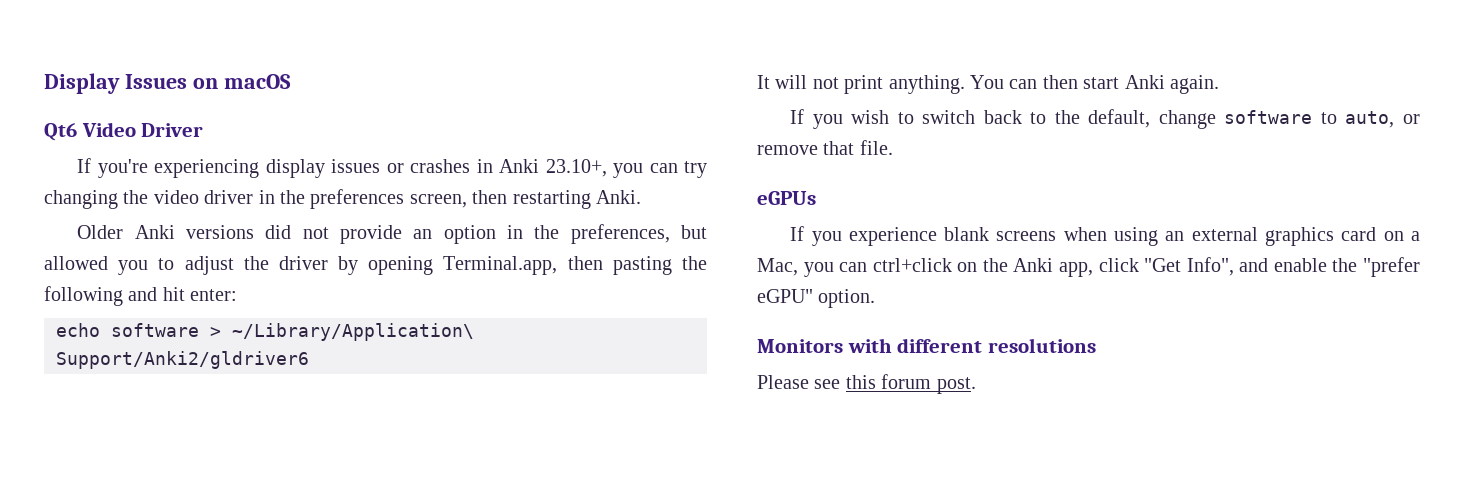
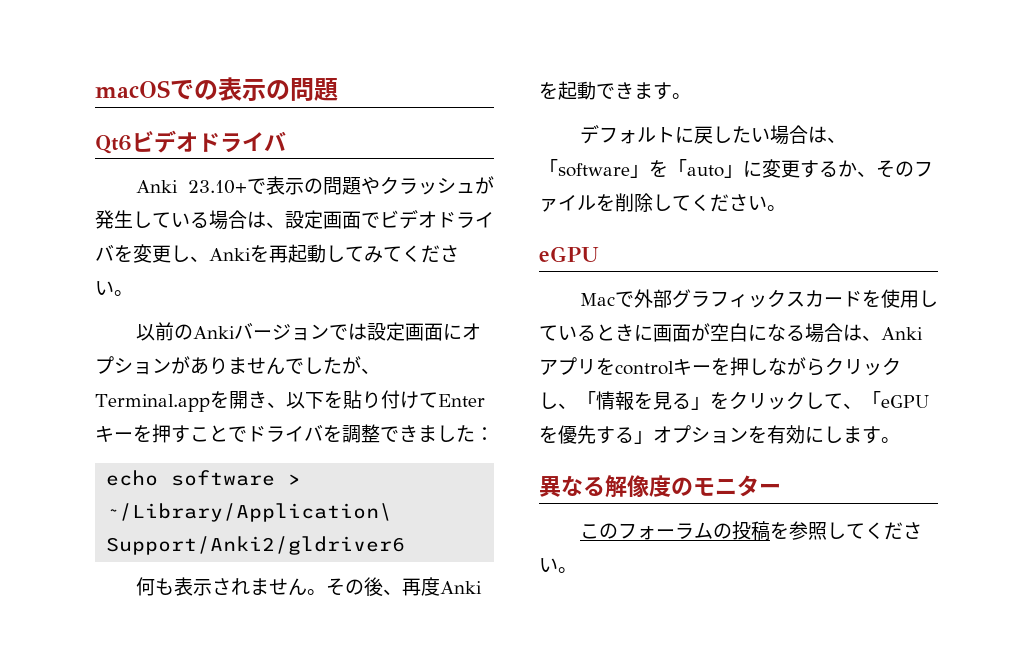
- Display Issues on macOS
- Qt6 Video Driver
- If you're experiencing display issues or crashes in Anki 23.10+, you can try changing the video driver in the preferences screen, then restarting Anki.
- Older Anki versions did not provide an option in the preferences, but allowed you to adjust the driver by opening Terminal.app, then pasting the following and hit enter:
+ macOSでの表示の問題
+ Qt6ビデオドライバ
+ Anki 23.10+で表示の問題やクラッシュが発生している場合は、設定画面でビデオドライバを変更し、Ankiを再起動してみてください。
+ 以前のAnkiバージョンでは設定画面にオプションがありませんでしたが、Terminal.appを開き、以下を貼り付けてEnterキーを押すことでドライバを調整できました：
- It will not print anything. You can then start Anki again.
- If you wish to switch back to the default, change software to auto, or remove that file.
- eGPUs
- If you experience blank screens when using an external graphics card on a Mac, you can ctrl+click on the Anki app, click "Get Info", and enable the "prefer eGPU" option.
- Monitors with different resolutions
- Please see this forum post.
+ 何も表示されません。その後、再度Ankiを起動できます。
+ デフォルトに戻したい場合は、「software」を「auto」に変更するか、そのファイルを削除してください。
+ eGPU
+ Macで外部グラフィックスカードを使用しているときに画面が空白になる場合は、Ankiアプリをcontrolキーを押しながらクリックし、「情報を見る」をクリックして、「eGPUを優先する」オプションを有効にします。
+ 異なる解像度のモニター
+ このフォーラムの投稿を参照してください。

